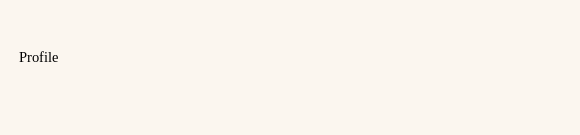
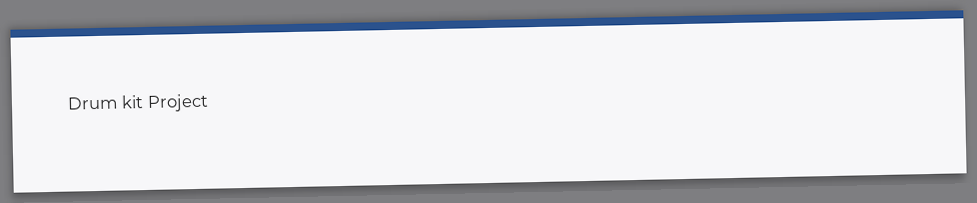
- Profile
+ Drum kit Project

